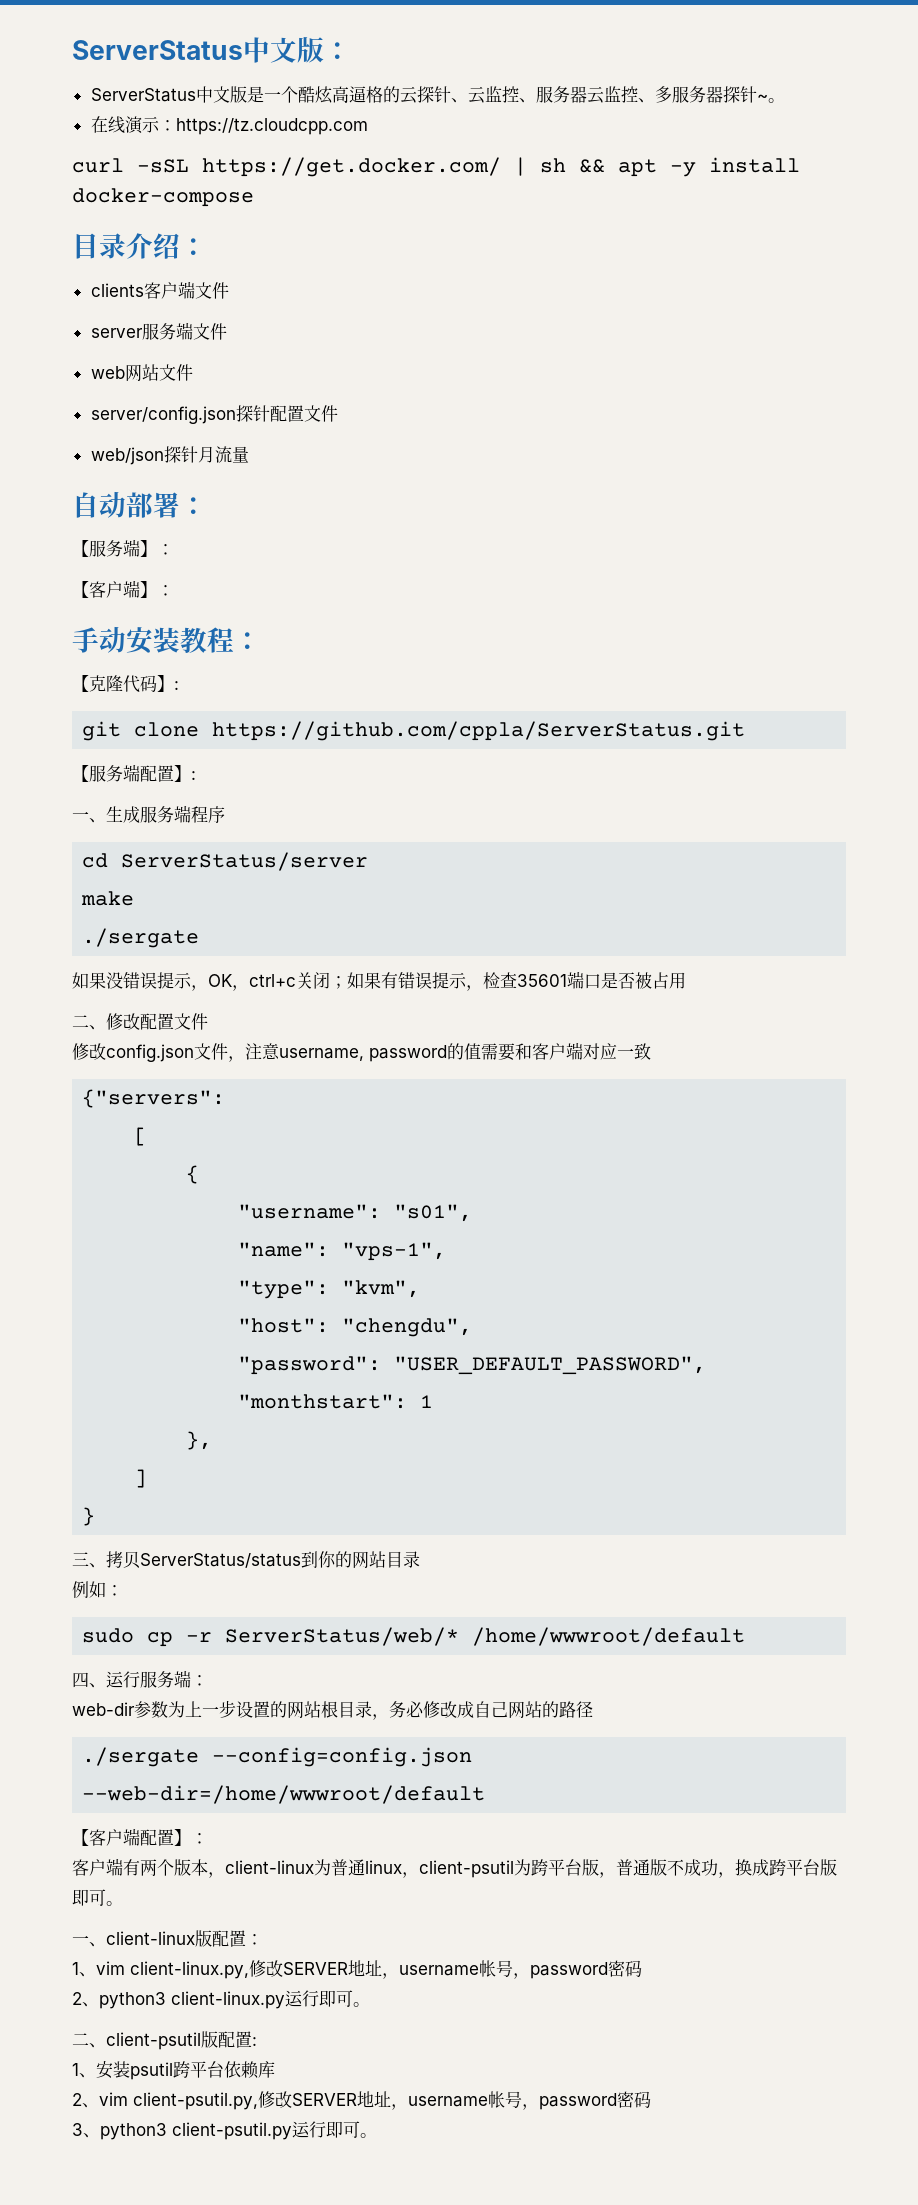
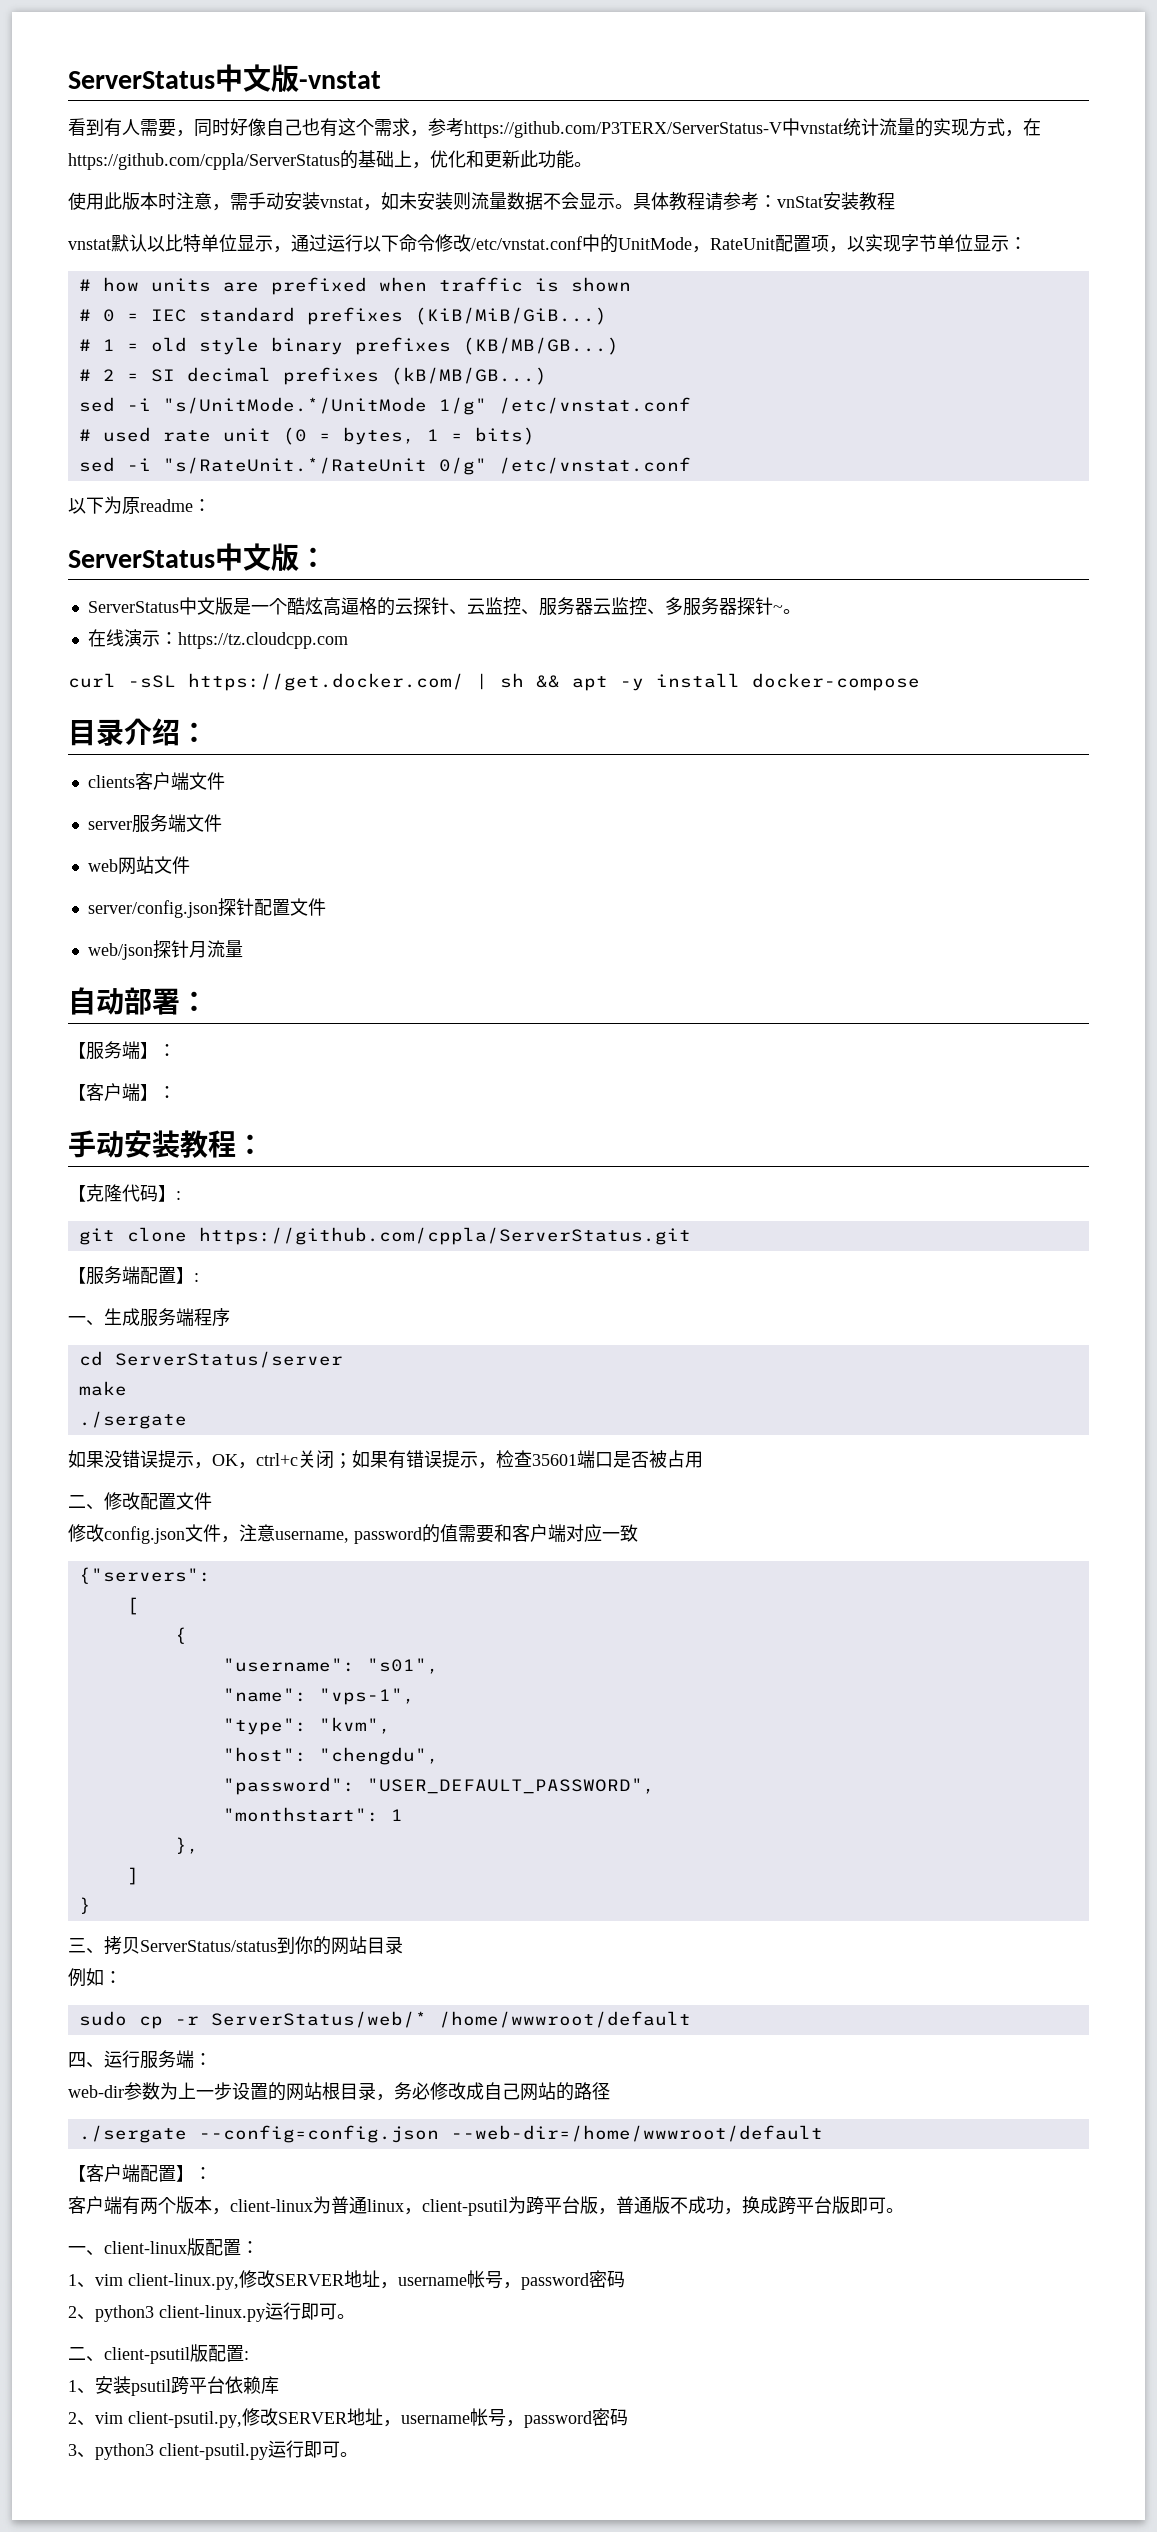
+ ServerStatus中文版-vnstat
+ 看到有人需要，同时好像自己也有这个需求，参考https://github.com/P3TERX/ServerStatus-V中vnstat统计流量的实现方式，在https://github.com/cppla/ServerStatus的基础上，优化和更新此功能。
+ 使用此版本时注意，需手动安装vnstat，如未安装则流量数据不会显示。具体教程请参考：vnStat安装教程
+ vnstat默认以比特单位显示，通过运行以下命令修改/etc/vnstat.conf中的UnitMode，RateUnit配置项，以实现字节单位显示：
+ # how units are prefixed when traffic is shown
+ # 0 = IEC standard prefixes (KiB/MiB/GiB...)
+ # 1 = old style binary prefixes (KB/MB/GB...)
+ # 2 = SI decimal prefixes (kB/MB/GB...)
+ sed -i "s/UnitMode.*/UnitMode 1/g" /etc/vnstat.conf
+ # used rate unit (0 = bytes, 1 = bits)
+ sed -i "s/RateUnit.*/RateUnit 0/g" /etc/vnstat.conf
+ 以下为原readme：

